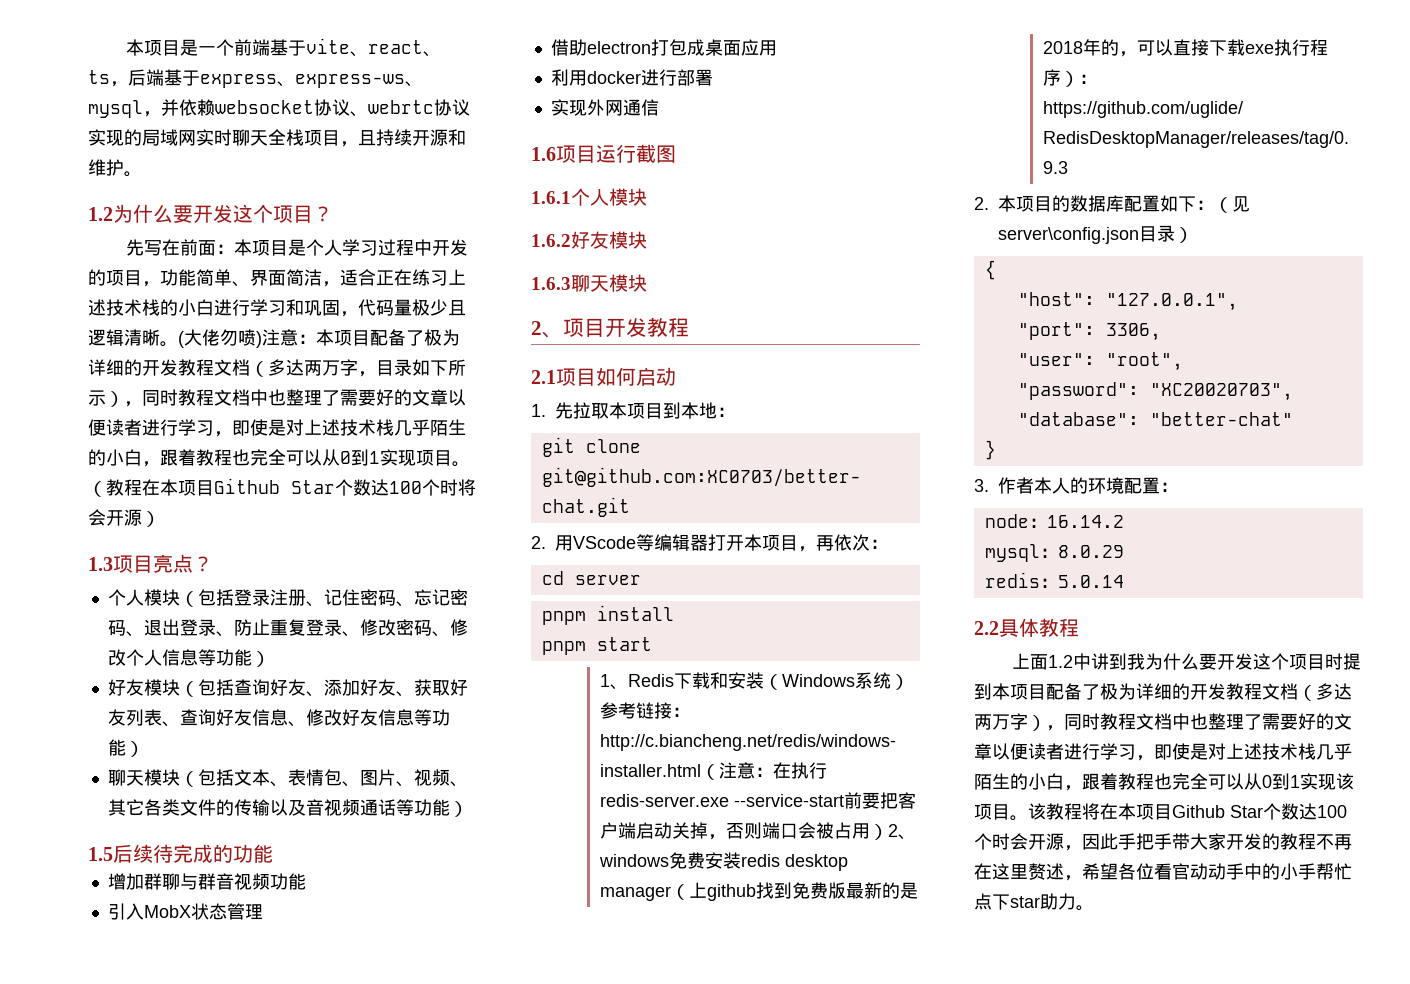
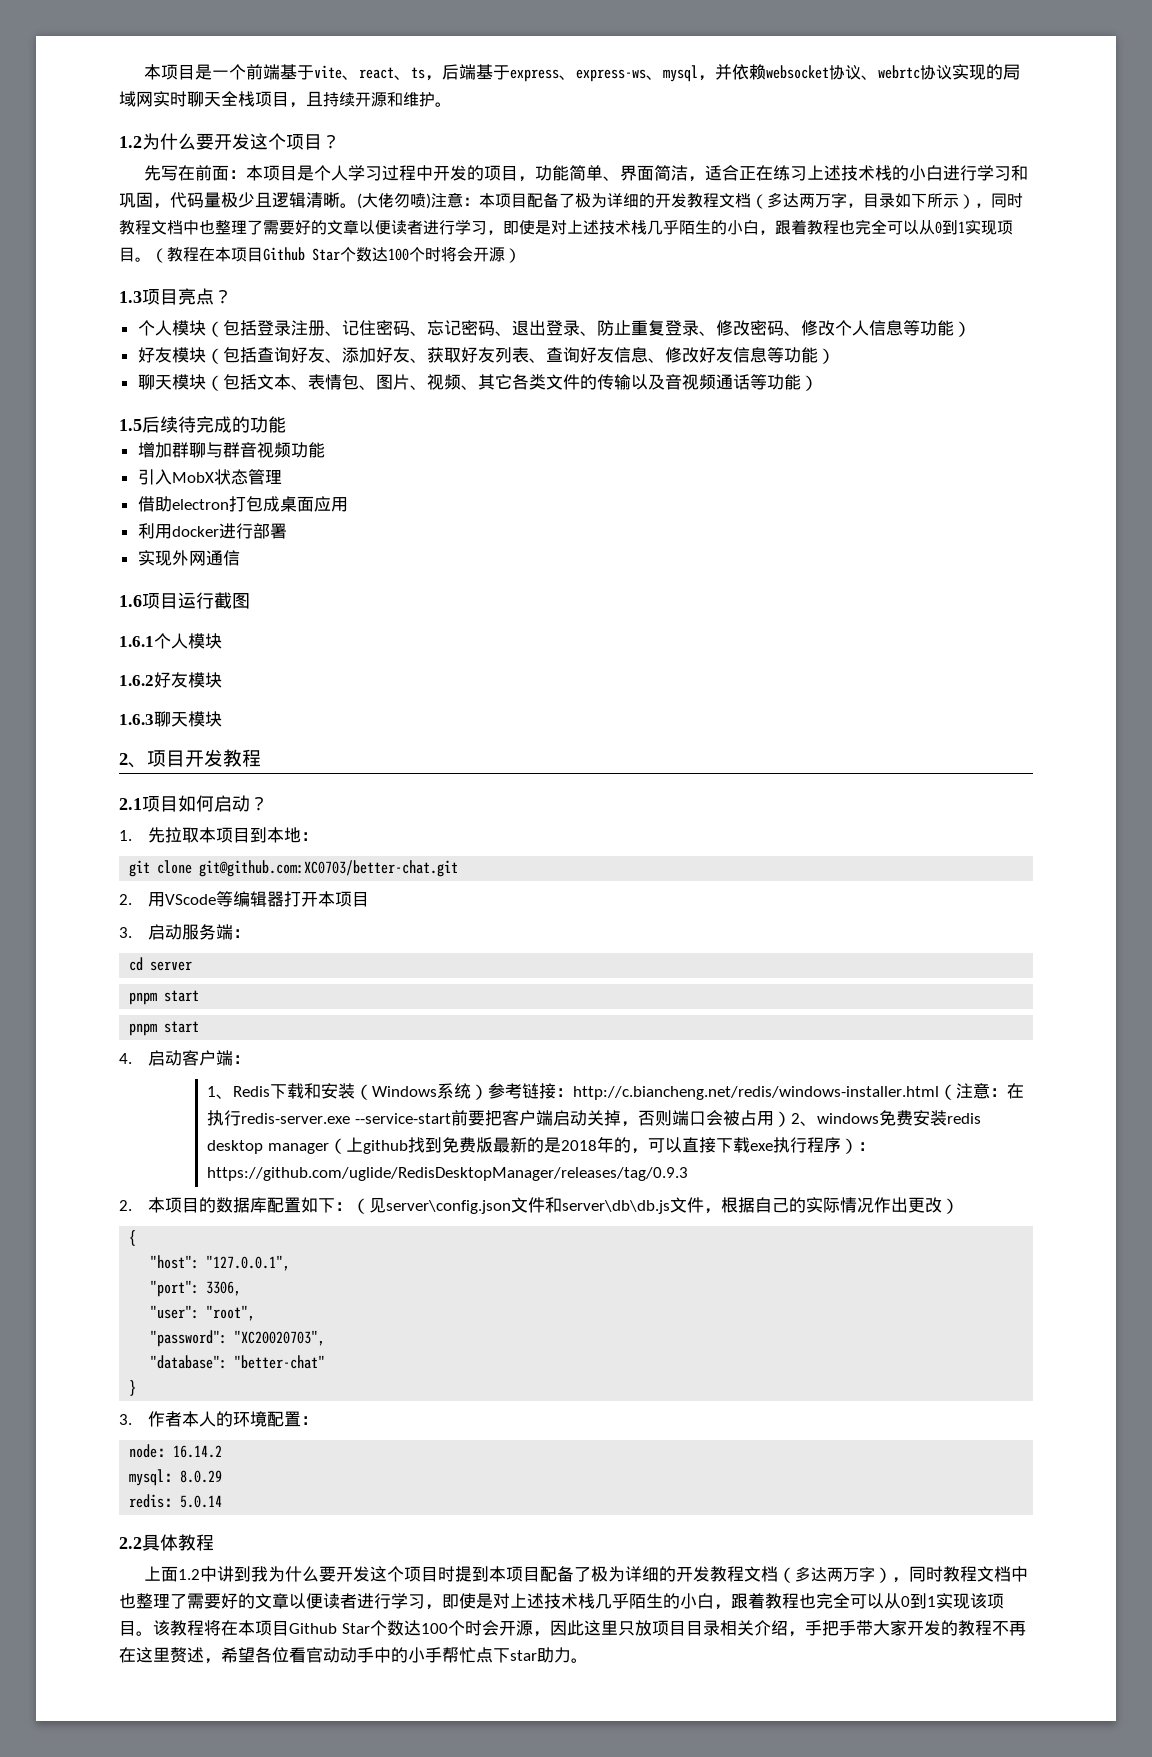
- 2.1项目如何启动
+ 2.1项目如何启动？
- 2.用VScode等编辑器打开本项目，再依次：
+ 2.用VScode等编辑器打开本项目
+ 3.启动服务端：
  cd server
- pnpm install
  pnpm start
+ pnpm start
+ 4.启动客户端：
- 2.本项目的数据库配置如下：（见server\config.json目录）
+ 2.本项目的数据库配置如下：（见server\config.json文件和server\db\db.js文件，根据自己的实际情况作出更改）
- 该教程将在本项目Github Star个数达100个时会开源，因此手把手带大家开发的教程不再在这里赘述，希望各位看官动动手中的小手帮忙点下star助力。
+ 该教程将在本项目Github Star个数达100个时会开源，因此这里只放项目目录相关介绍，手把手带大家开发的教程不再在这里赘述，希望各位看官动动手中的小手帮忙点下star助力。

